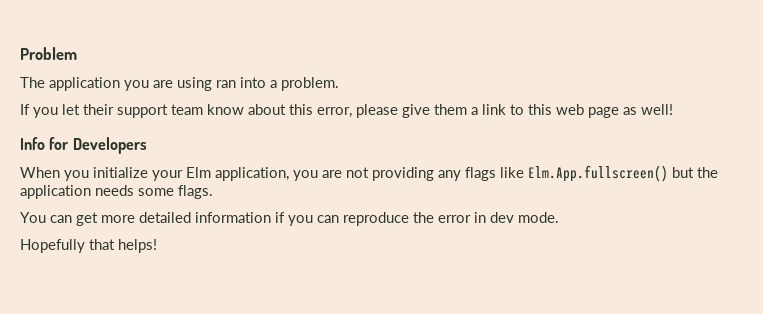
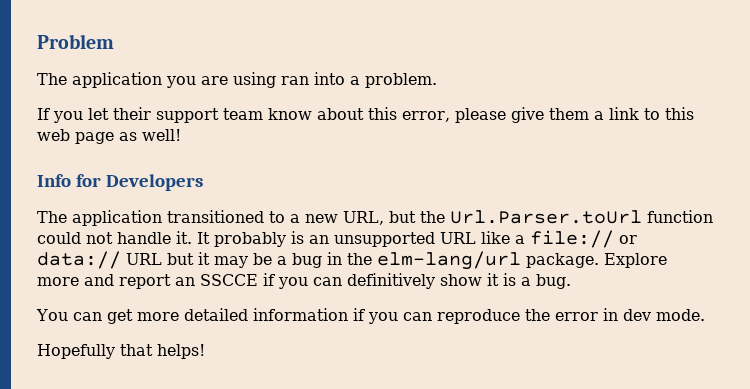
- When you initialize your Elm application, you are not providing any flags like Elm.App.fullscreen() but the application needs some flags.
+ The application transitioned to a new URL, but the Url.Parser.toUrl function could not handle it. It probably is an unsupported URL like a file:// or data:// URL but it may be a bug in the elm-lang/url package. Explore more and report an SSCCE if you can definitively show it is a bug.

